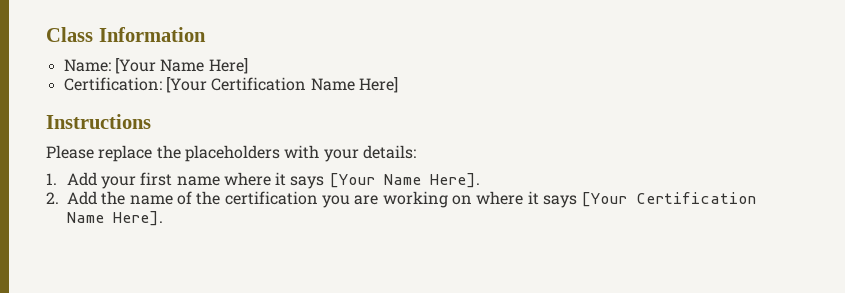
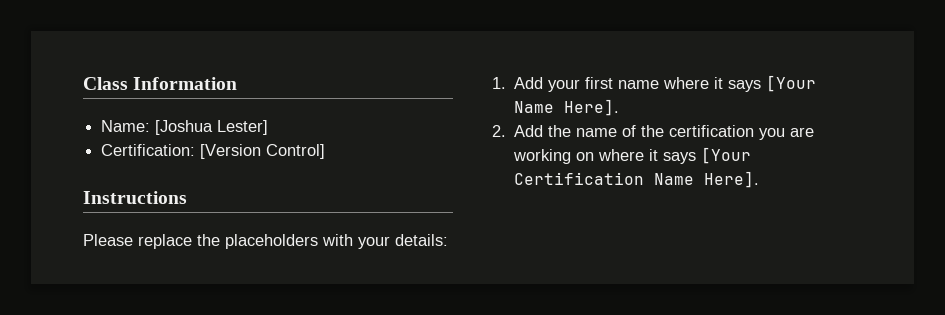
- Name: [Your Name Here]
- Certification: [Your Certification Name Here]
+ Name: [Joshua Lester]
+ Certification: [Version Control]

